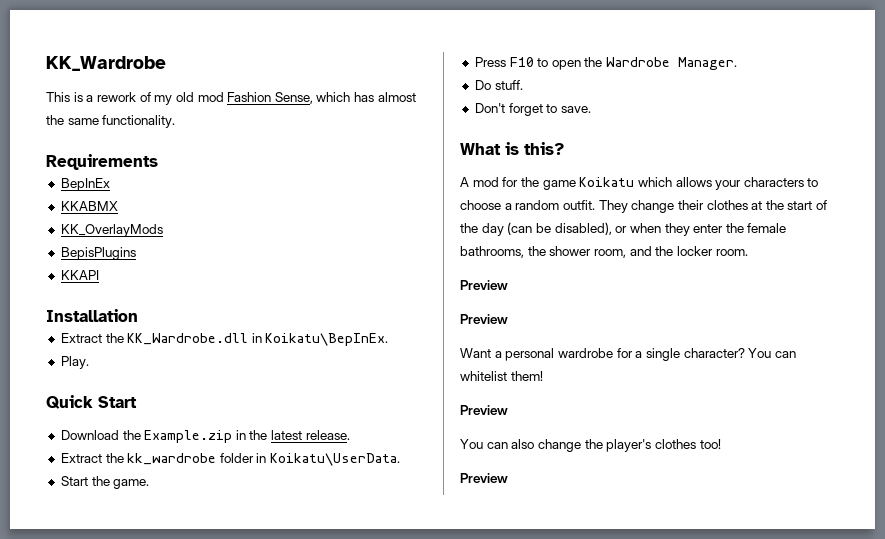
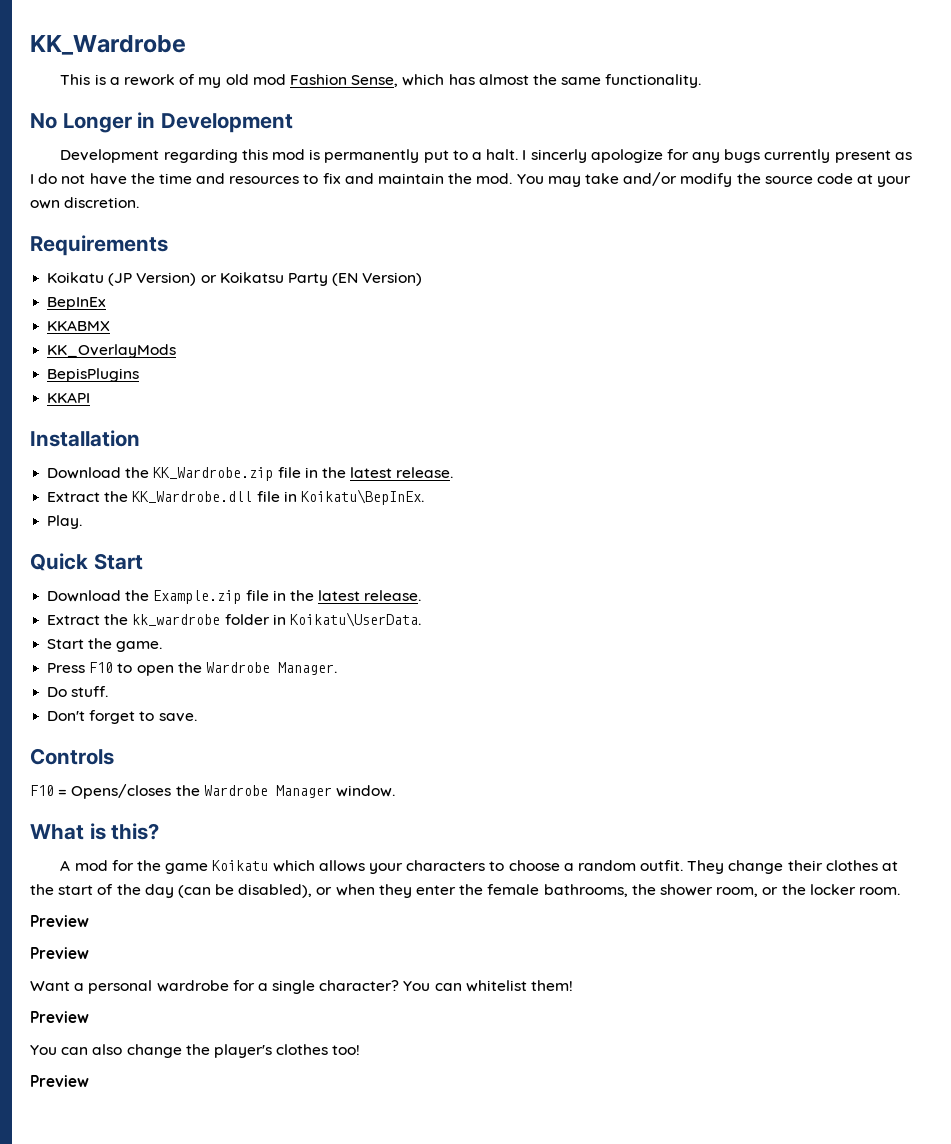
+ No Longer in Development
+ Development regarding this mod is permanently put to a halt. I sincerly apologize for any bugs currently present as I do not have the time and resources to fix and maintain the mod. You may take and/or modify the source code at your own discretion.
  Requirements
+ Koikatu (JP Version) or Koikatsu Party (EN Version)
+ Download the KK_Wardrobe.zip file in the latest release.
- Extract the KK_Wardrobe.dll in Koikatu\BepInEx.
+ Extract the KK_Wardrobe.dll file in Koikatu\BepInEx.
- Download the Example.zip in the latest release.
+ Download the Example.zip file in the latest release.
+ Controls
+ F10 = Opens/closes the Wardrobe Manager window.
- They change their clothes at the start of the day (can be disabled), or when they enter the female bathrooms, the shower room, and the locker room.
+ They change their clothes at the start of the day (can be disabled), or when they enter the female bathrooms, the shower room, or the locker room.

